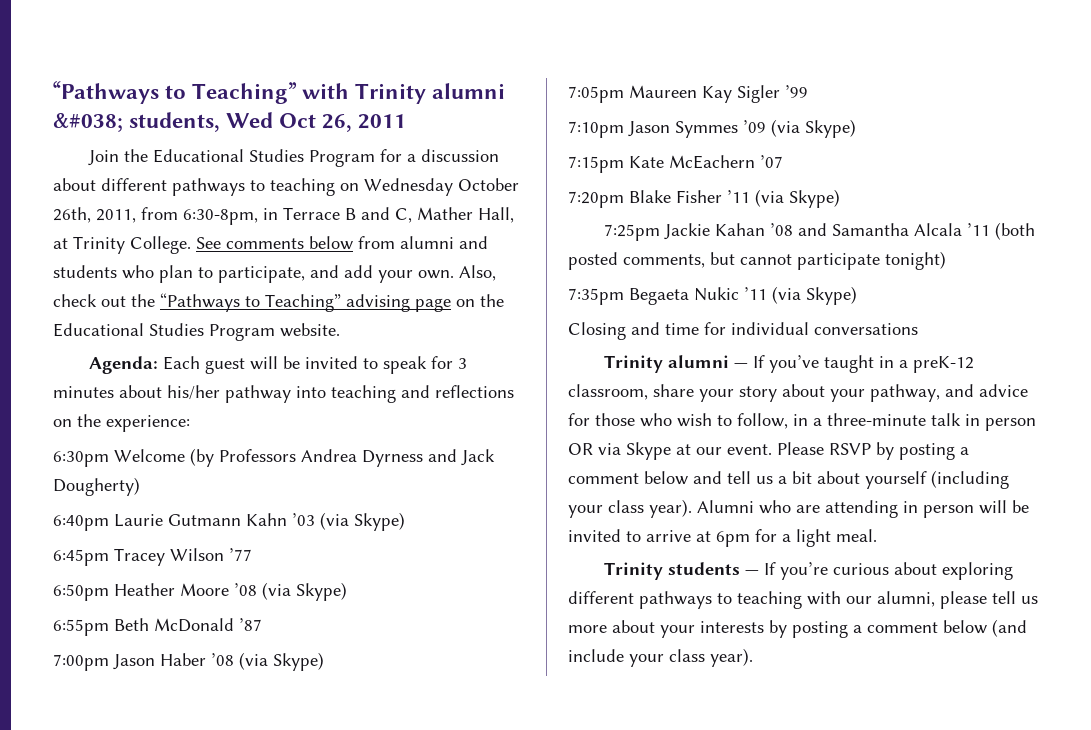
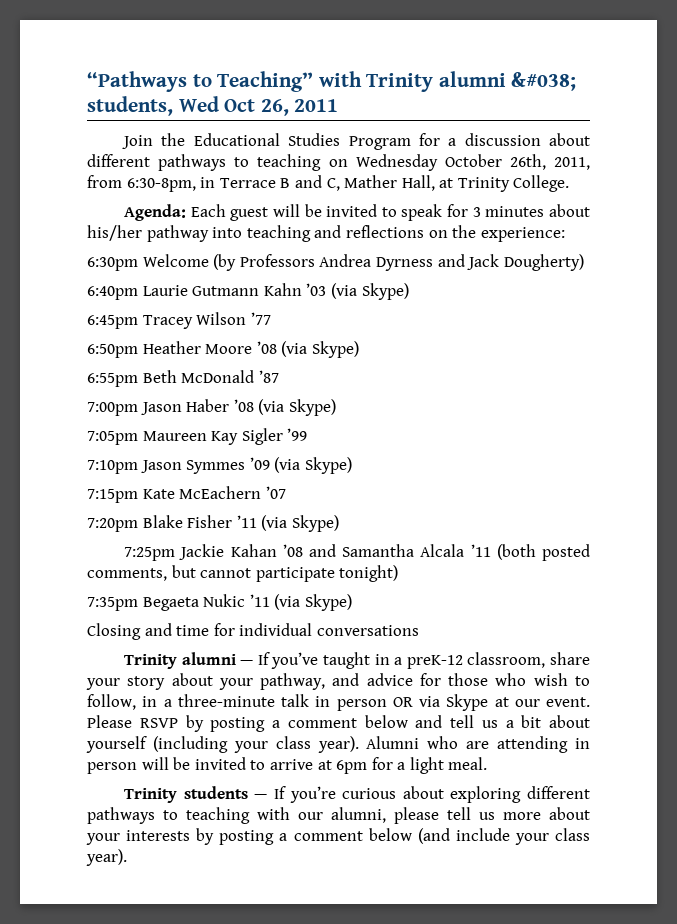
- See comments below from alumni and students who plan to participate, and add your own. Also, check out the “Pathways to Teaching” advising page on the Educational Studies Program website.

